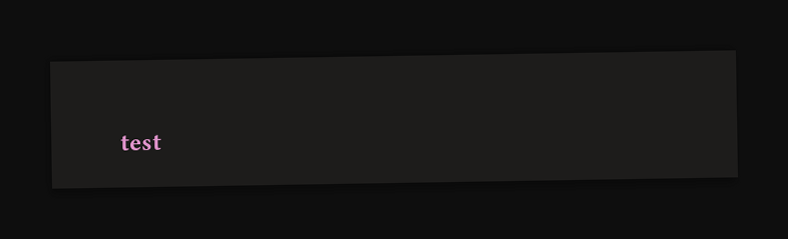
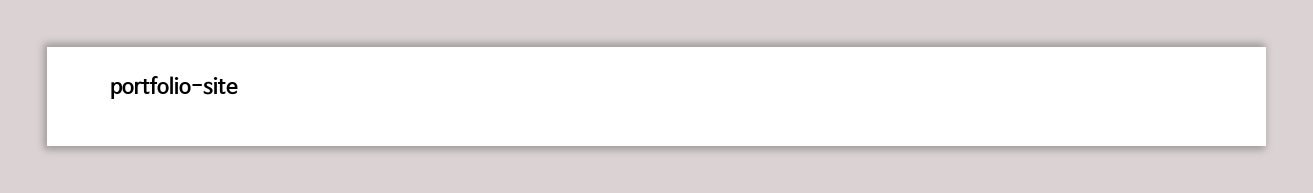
- test
+ portfolio-site

